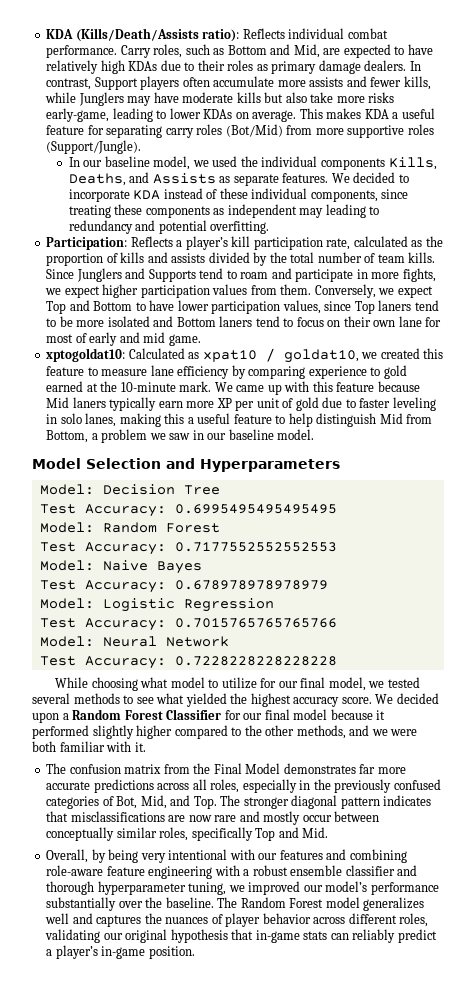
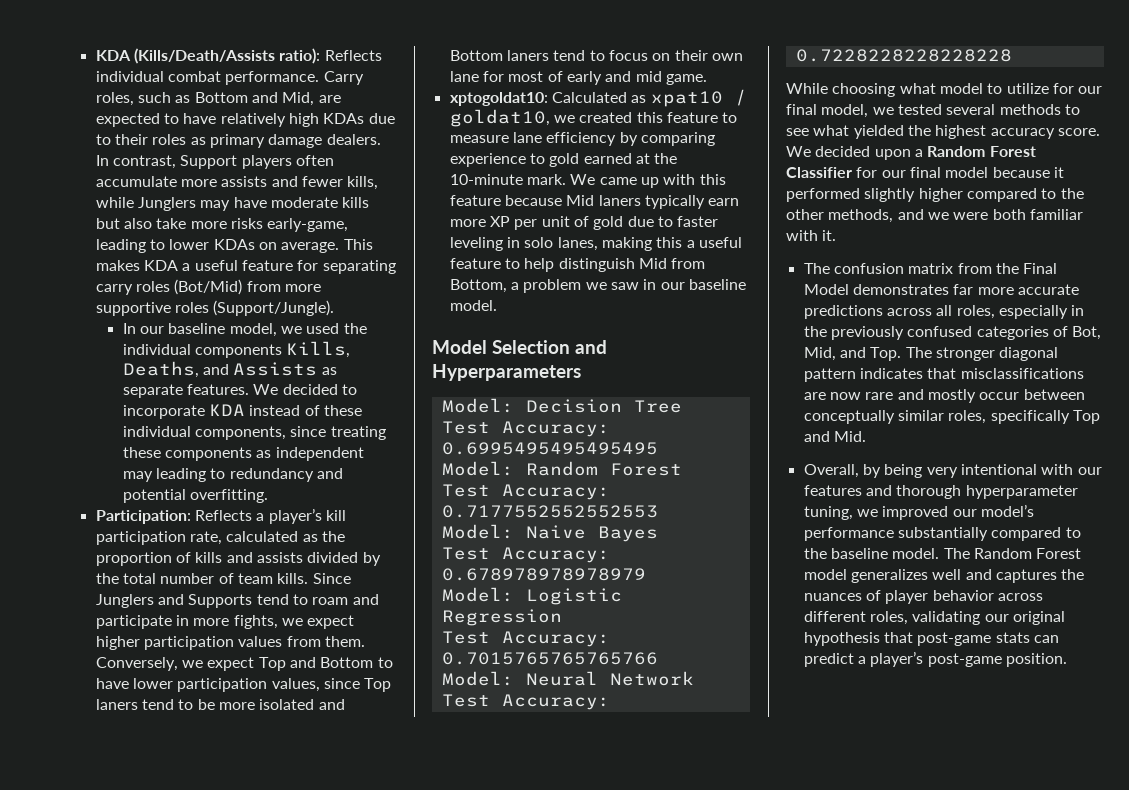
- Overall, by being very intentional with our features and combining role-aware feature engineering with a robust ensemble classifier and thorough hyperparameter tuning, we improved our model’s performance substantially over the baseline.
+ Overall, by being very intentional with our features and thorough hyperparameter tuning, we improved our model’s performance substantially compared to the baseline model.
- The Random Forest model generalizes well and captures the nuances of player behavior across different roles, validating our original hypothesis that in-game stats can reliably predict a player’s in-game position.
+ The Random Forest model generalizes well and captures the nuances of player behavior across different roles, validating our original hypothesis that post-game stats can predict a player’s post-game position.

